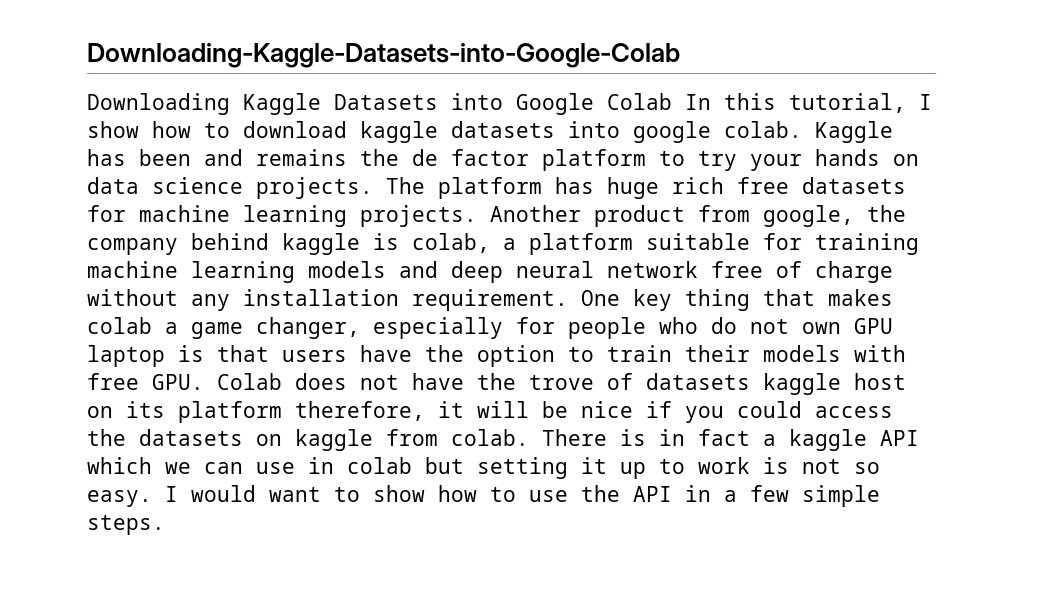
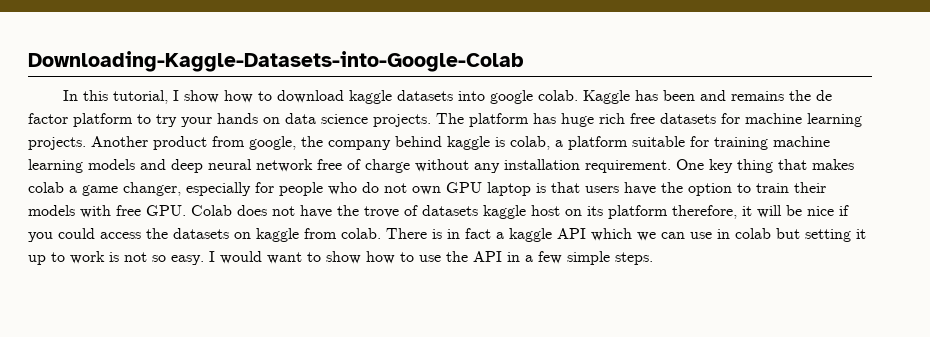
- Downloading Kaggle Datasets into Google Colab In this tutorial, I show how to download kaggle datasets into google colab.
+ In this tutorial, I show how to download kaggle datasets into google colab.

